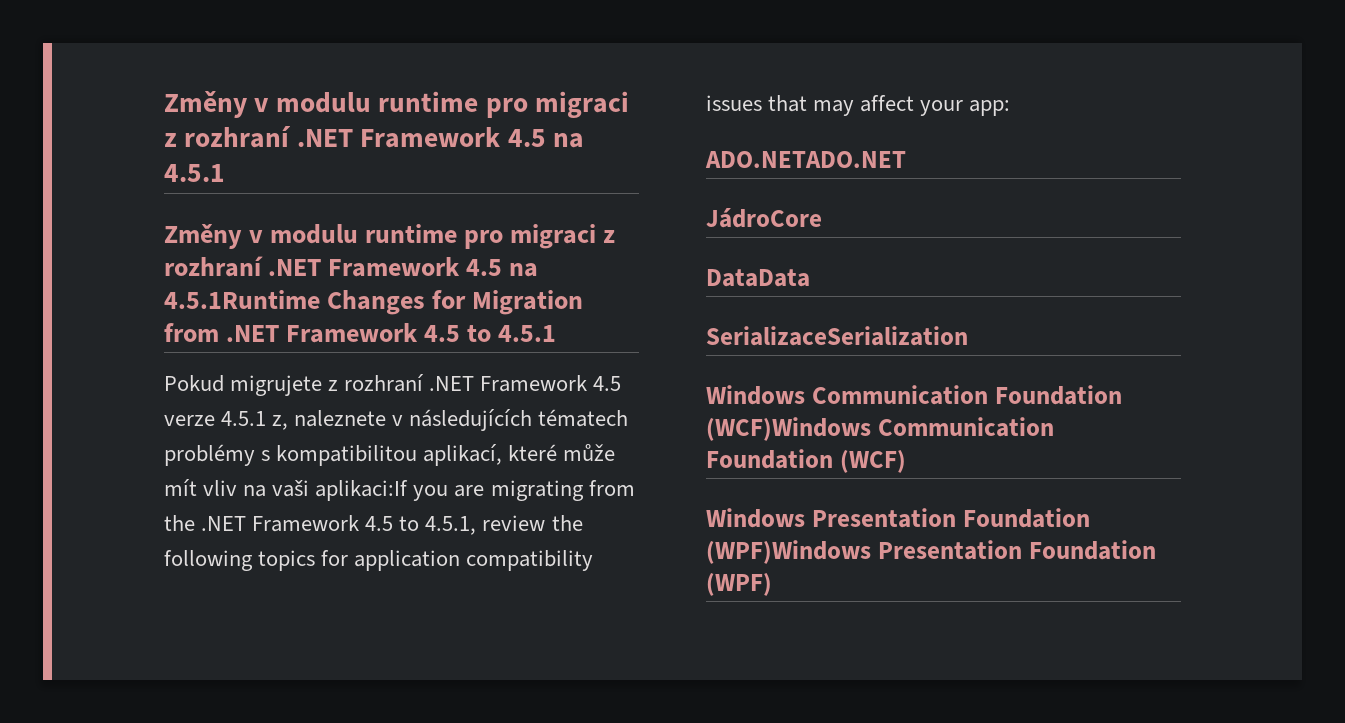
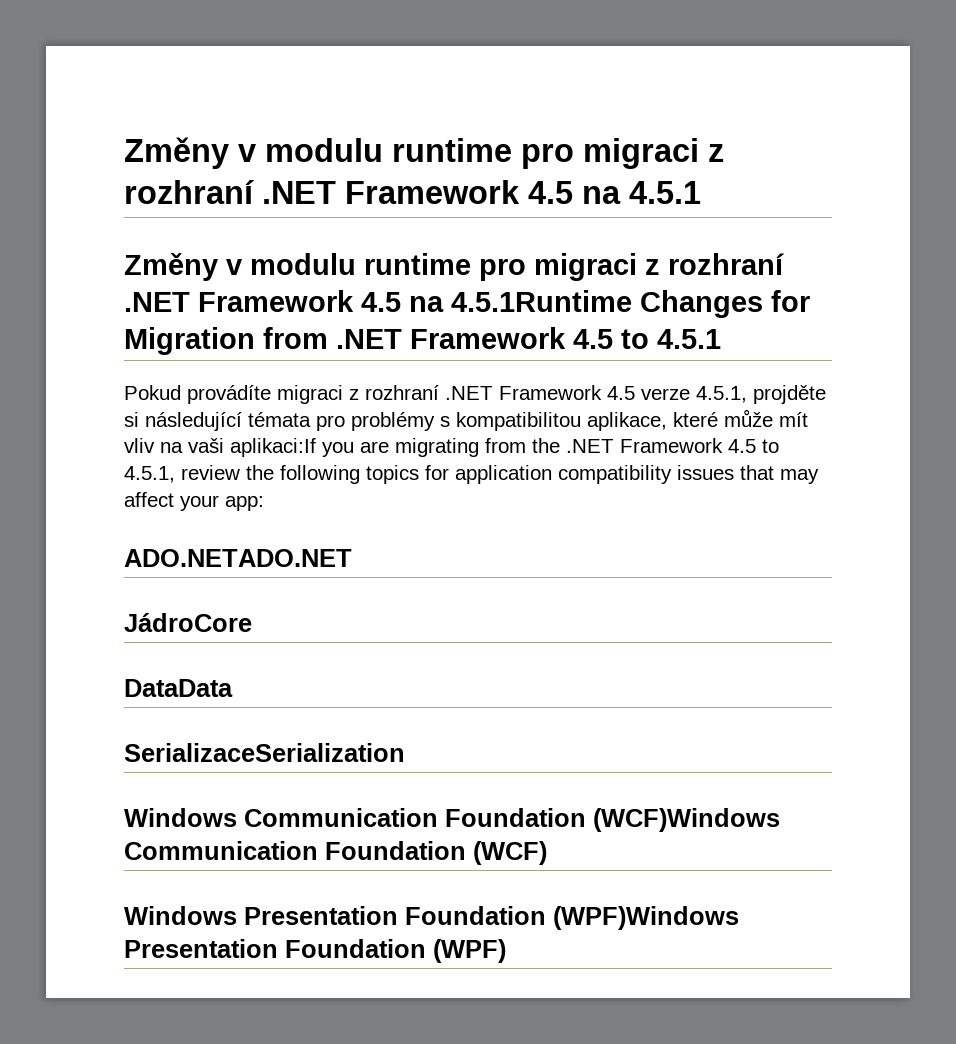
- Pokud migrujete z rozhraní .NET Framework 4.5 verze 4.5.1 z, naleznete v následujících tématech problémy s kompatibilitou aplikací, které může mít vliv na vaši aplikaci:If you are migrating from the .NET Framework 4.5 to 4.5.1, review the following topics for application compatibility issues that may affect your app:
+ Pokud provádíte migraci z rozhraní .NET Framework 4.5 verze 4.5.1, projděte si následující témata pro problémy s kompatibilitou aplikace, které může mít vliv na vaši aplikaci:If you are migrating from the .NET Framework 4.5 to 4.5.1, review the following topics for application compatibility issues that may affect your app:

